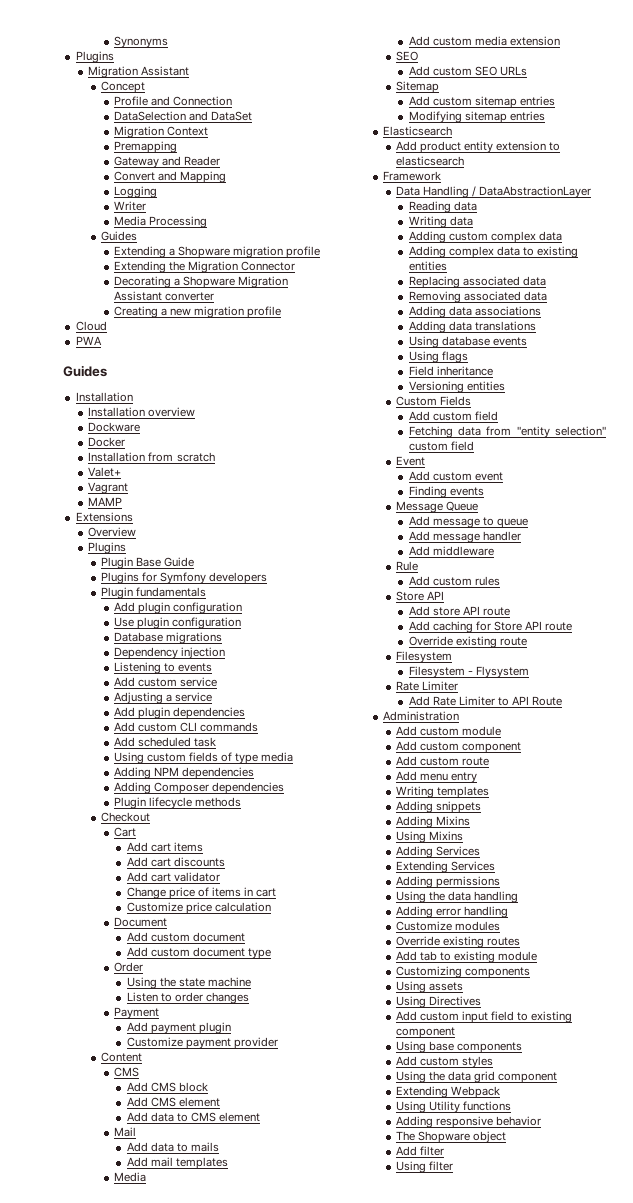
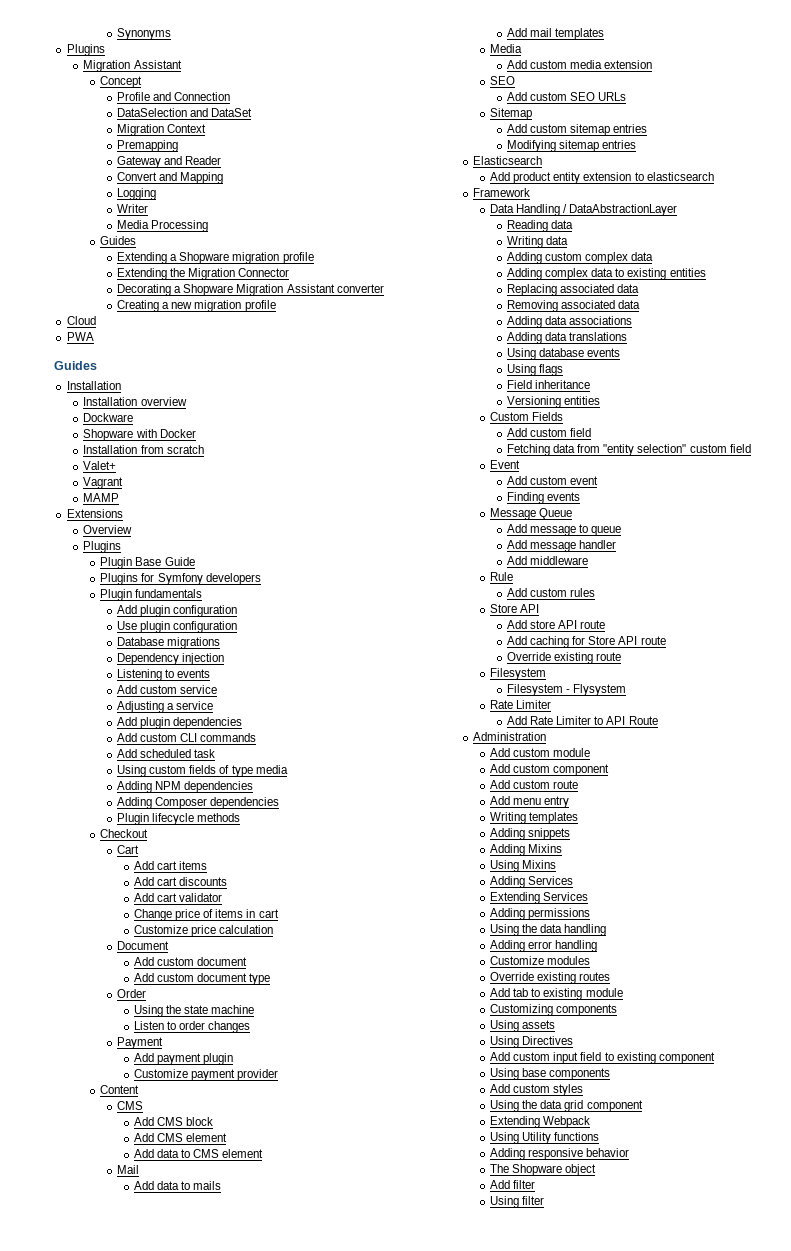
- Docker
+ Shopware with Docker

